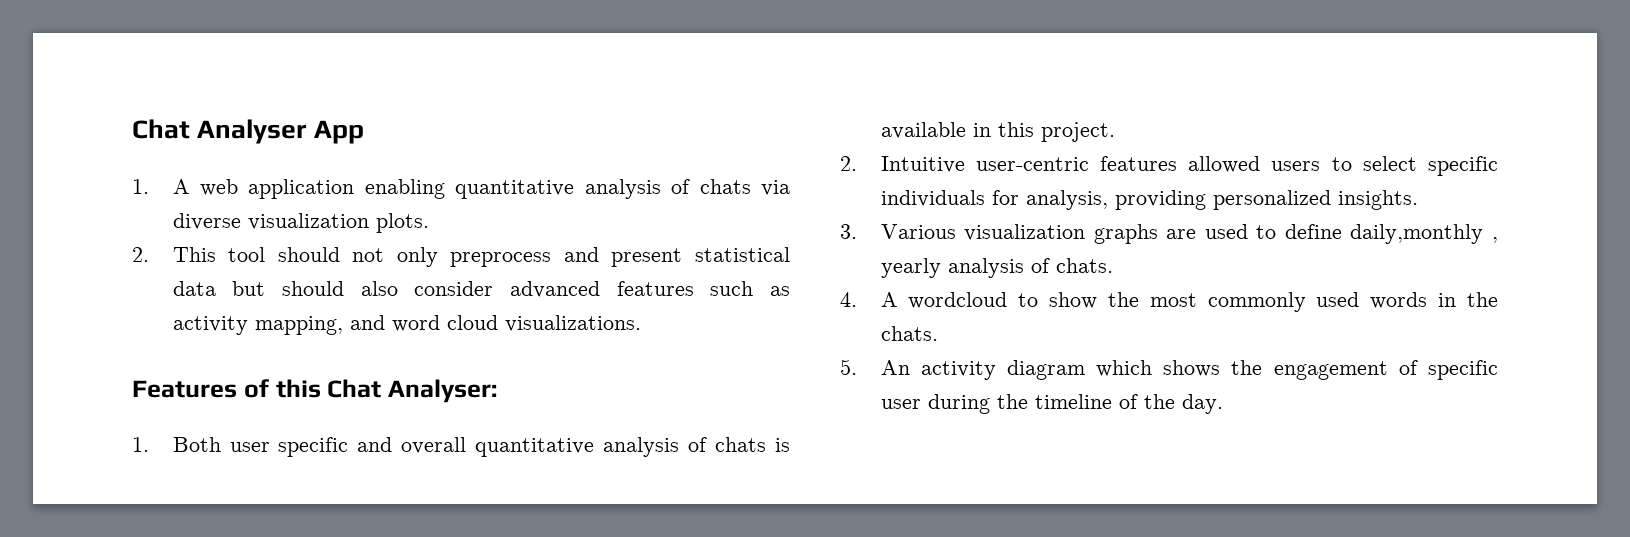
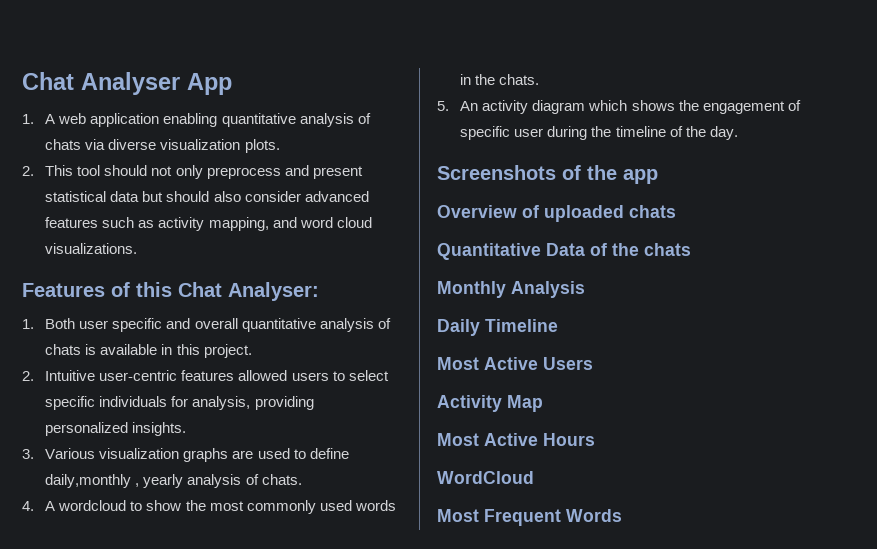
+ Screenshots of the app
+ Overview of uploaded chats
+ Quantitative Data of the chats
+ Monthly Analysis
+ Daily Timeline
+ Most Active Users
+ Activity Map
+ Most Active Hours
+ WordCloud
+ Most Frequent Words

